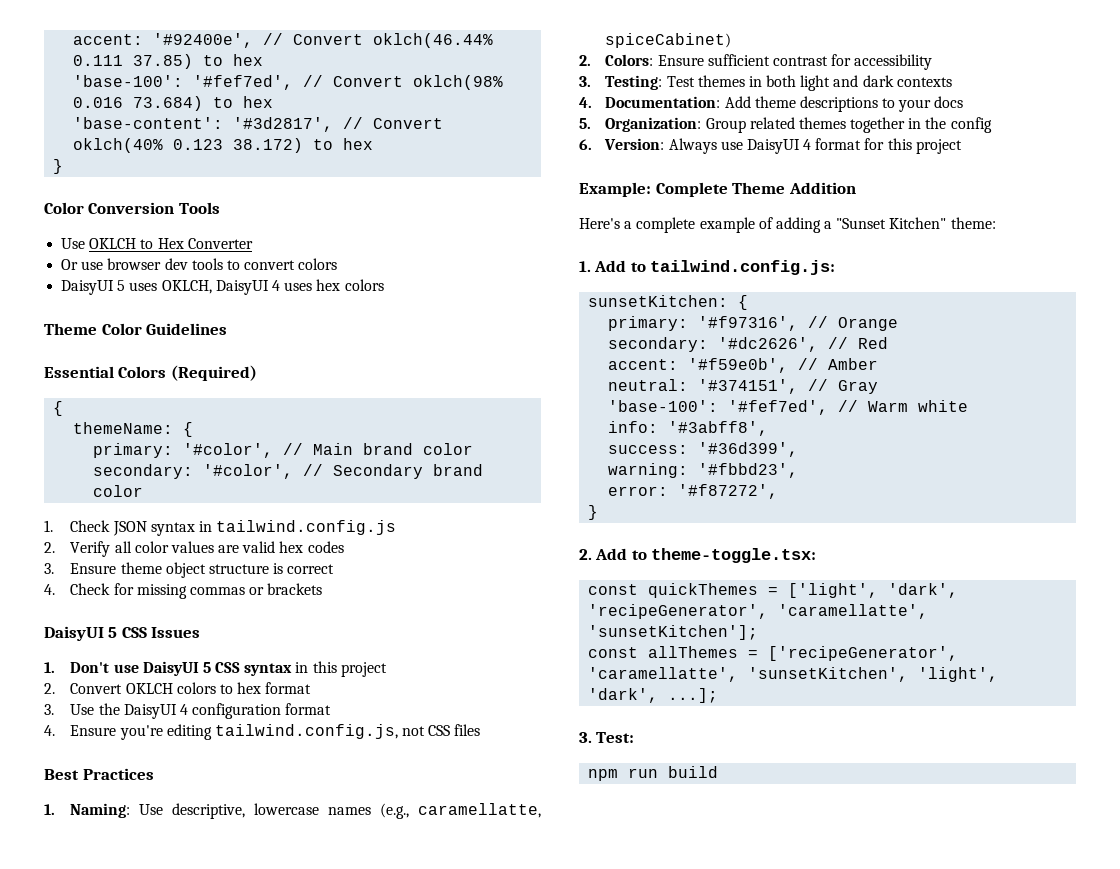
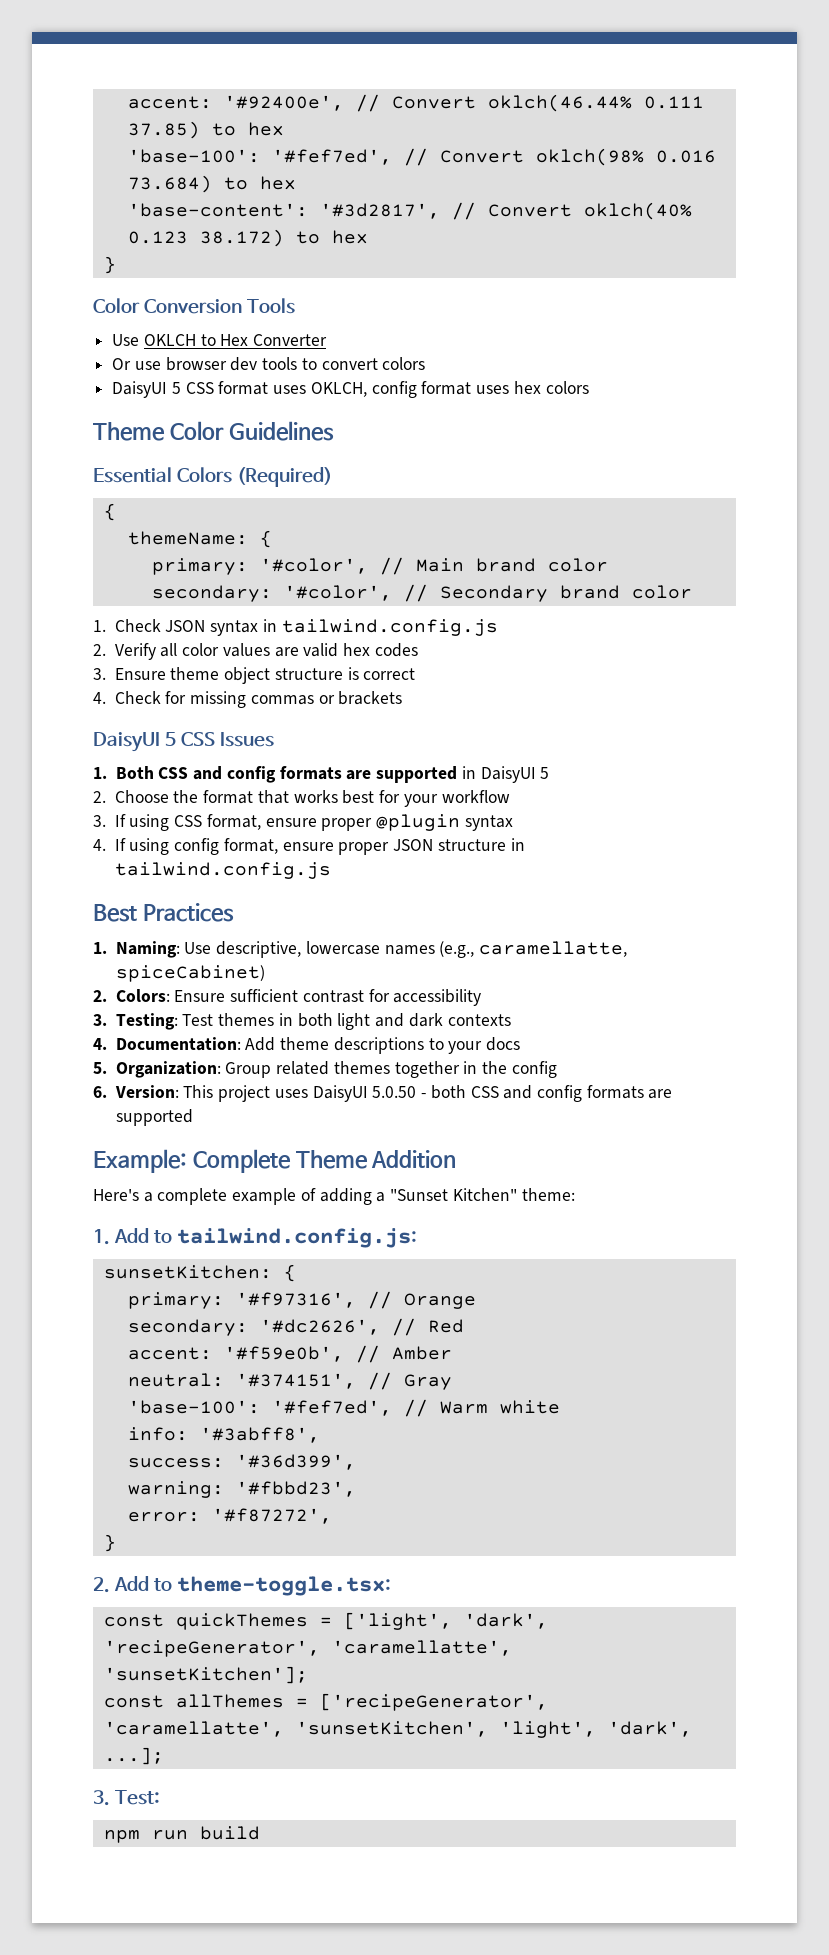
- DaisyUI 5 uses OKLCH, DaisyUI 4 uses hex colors
+ DaisyUI 5 CSS format uses OKLCH, config format uses hex colors
- 1. Don't use DaisyUI 5 CSS syntax in this project
- 2. Convert OKLCH colors to hex format
- 3. Use the DaisyUI 4 configuration format
- 4. Ensure you're editing tailwind.config.js, not CSS files
+ 1. Both CSS and config formats are supported in DaisyUI 5
+ 2. Choose the format that works best for your workflow
+ 3. If using CSS format, ensure proper @plugin syntax
+ 4. If using config format, ensure proper JSON structure in tailwind.config.js
- 6. Version: Always use DaisyUI 4 format for this project
+ 6. Version: This project uses DaisyUI 5.0.50 - both CSS and config formats are supported

